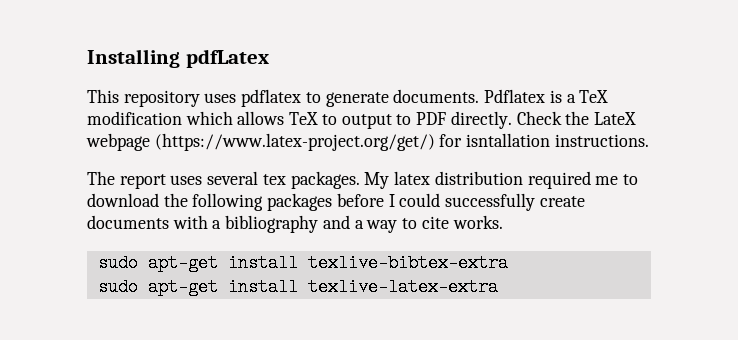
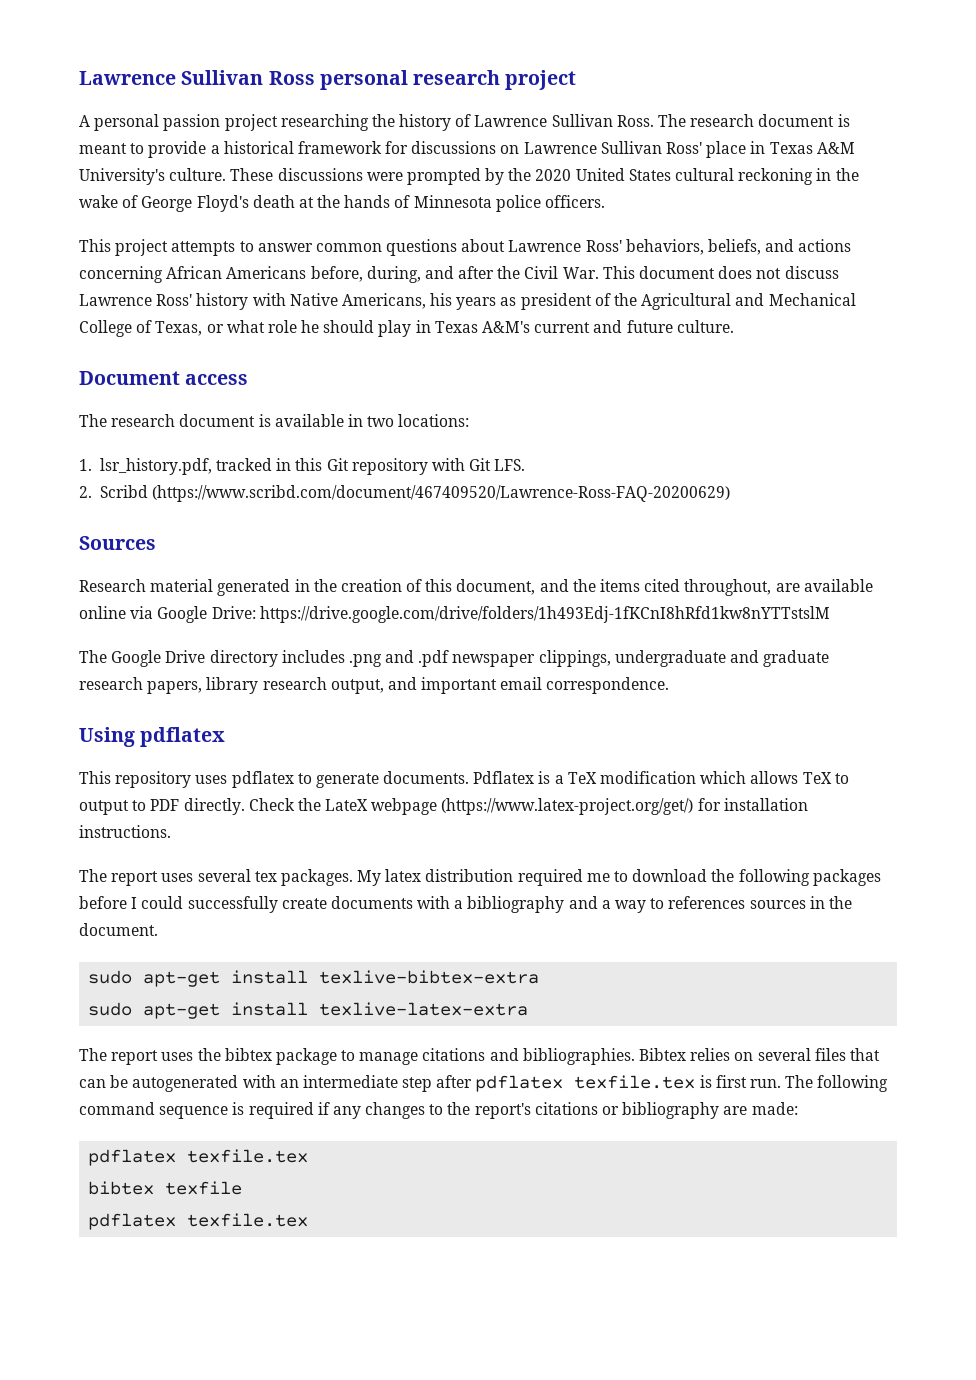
- Installing pdfLatex
+ Lawrence Sullivan Ross personal research project
+ A personal passion project researching the history of Lawrence Sullivan Ross. The research document is meant to provide a historical framework for discussions on Lawrence Sullivan Ross' place in Texas A&M University's culture. These discussions were prompted by the 2020 United States cultural reckoning in the wake of George Floyd's death at the hands of Minnesota police officers.
+ This project attempts to answer common questions about Lawrence Ross' behaviors, beliefs, and actions concerning African Americans before, during, and after the Civil War. This document does not discuss Lawrence Ross' history with Native Americans, his years as president of the Agricultural and Mechanical College of Texas, or what role he should play in Texas A&M's current and future culture.
+ Document access
+ The research document is available in two locations:
+ 1. lsr_history.pdf, tracked in this Git repository with Git LFS.
+ 2. Scribd (https://www.scribd.com/document/467409520/Lawrence-Ross-FAQ-20200629)
+ Sources
+ Research material generated in the creation of this document, and the items cited throughout, are available online via Google Drive: https://drive.google.com/drive/folders/1h493Edj-1fKCnI8hRfd1kw8nYTTstslM
+ The Google Drive directory includes .png and .pdf newspaper clippings, undergraduate and graduate research papers, library research output, and important email correspondence.
+ Using pdflatex
- Check the LateX webpage (https://www.latex-project.org/get/) for isntallation instructions.
+ Check the LateX webpage (https://www.latex-project.org/get/) for installation instructions.
- My latex distribution required me to download the following packages before I could successfully create documents with a bibliography and a way to cite works.
+ My latex distribution required me to download the following packages before I could successfully create documents with a bibliography and a way to references sources in the document.
+ The report uses the bibtex package to manage citations and bibliographies. Bibtex relies on several files that can be autogenerated with an intermediate step after pdflatex texfile.tex is first run. The following command sequence is required if any changes to the report's citations or bibliography are made:
+ pdflatex texfile.tex
+ bibtex texfile
+ pdflatex texfile.tex

